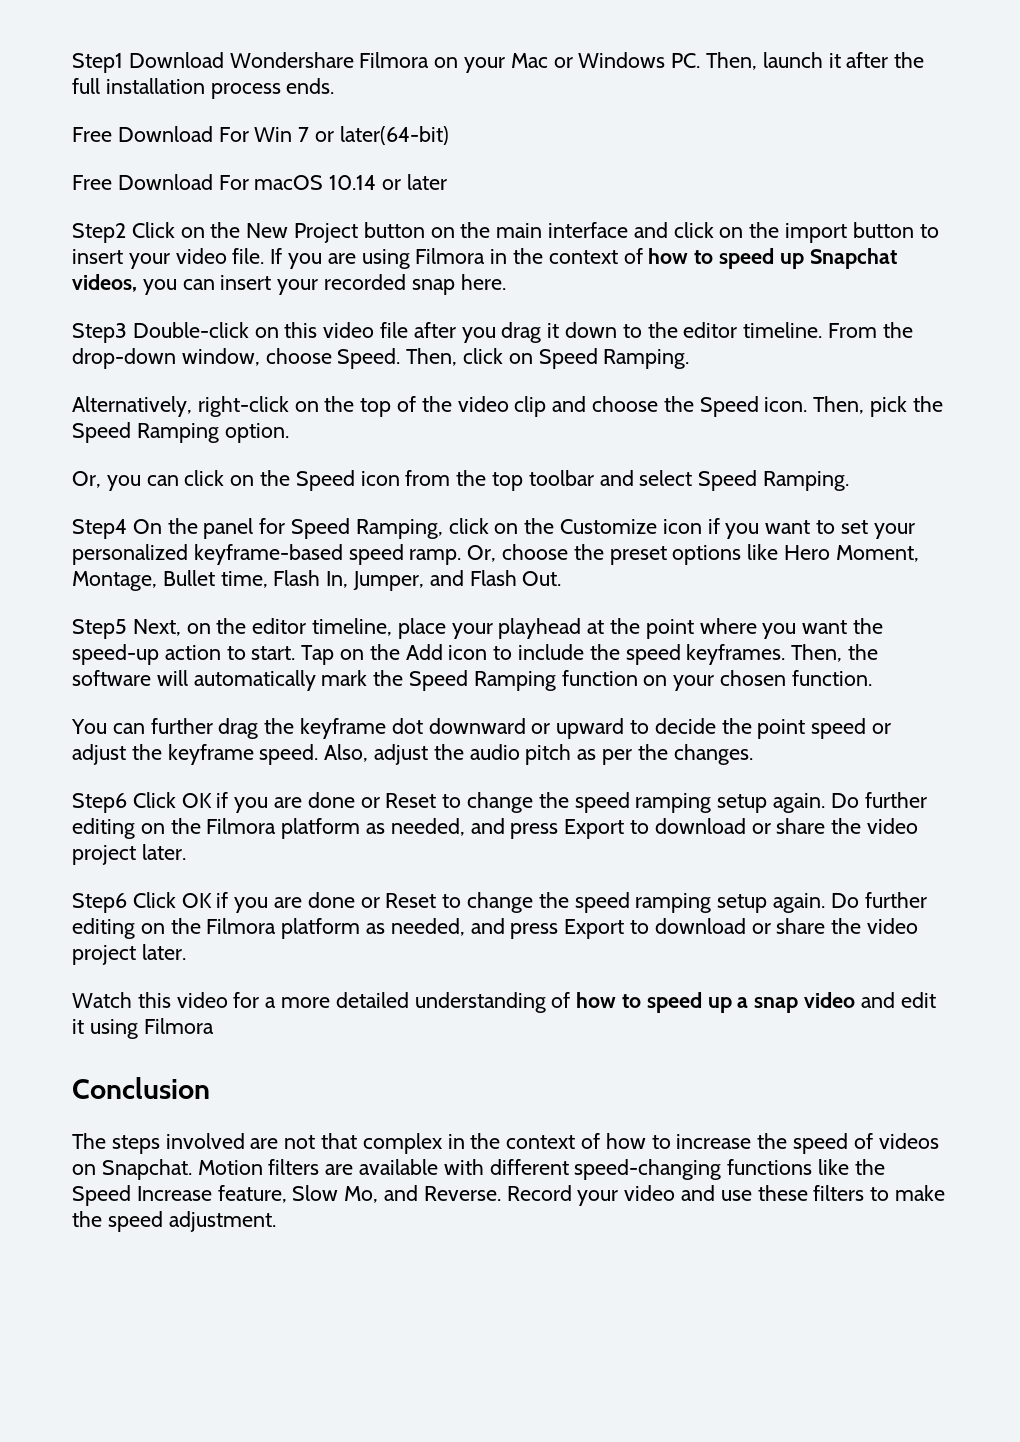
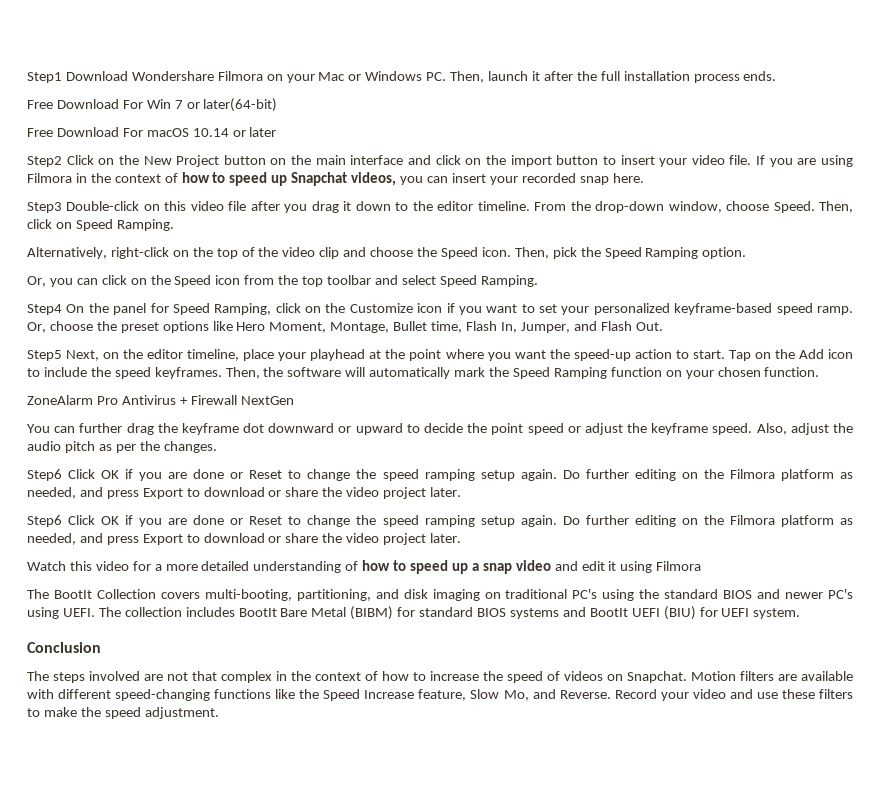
+ ZoneAlarm Pro Antivirus + Firewall NextGen
+ The BootIt Collection covers multi-booting, partitioning, and disk imaging on traditional PC's using the standard BIOS and newer PC's using UEFI. The collection includes BootIt Bare Metal (BIBM) for standard BIOS systems and BootIt UEFI (BIU) for UEFI system.

